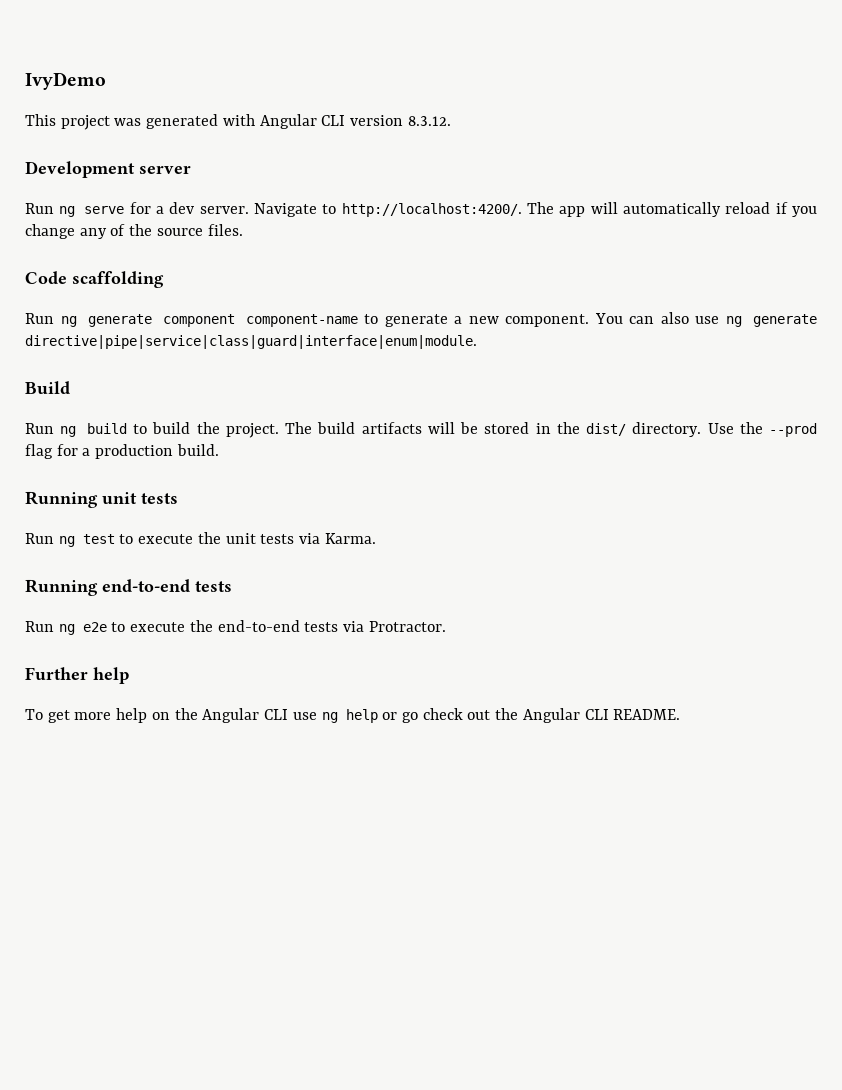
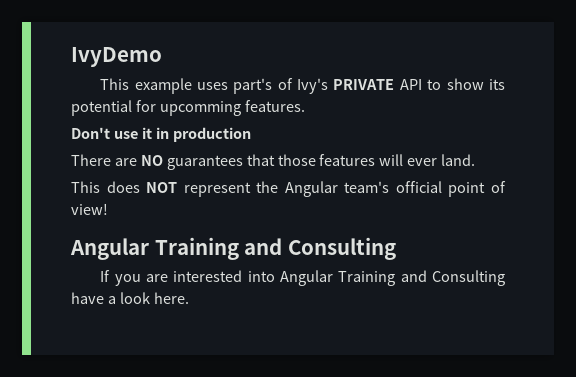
- This project was generated with Angular CLI version 8.3.12.
- Development server
- Run ng serve for a dev server. Navigate to http://localhost:4200/. The app will automatically reload if you change any of the source files.
- Code scaffolding
- Run ng generate component component-name to generate a new component. You can also use ng generate directive|pipe|service|class|guard|interface|enum|module.
- Build
- Run ng build to build the project. The build artifacts will be stored in the dist/ directory. Use the --prod flag for a production build.
- Running unit tests
- Run ng test to execute the unit tests via Karma.
- Running end-to-end tests
- Run ng e2e to execute the end-to-end tests via Protractor.
- Further help
- To get more help on the Angular CLI use ng help or go check out the Angular CLI README.
+ This example uses part's of Ivy's PRIVATE API to show its potential for upcomming features.
+ Don't use it in production
+ There are NO guarantees that those features will ever land.
+ This does NOT represent the Angular team's official point of view!
+ Angular Training and Consulting
+ If you are interested into Angular Training and Consulting have a look here.

